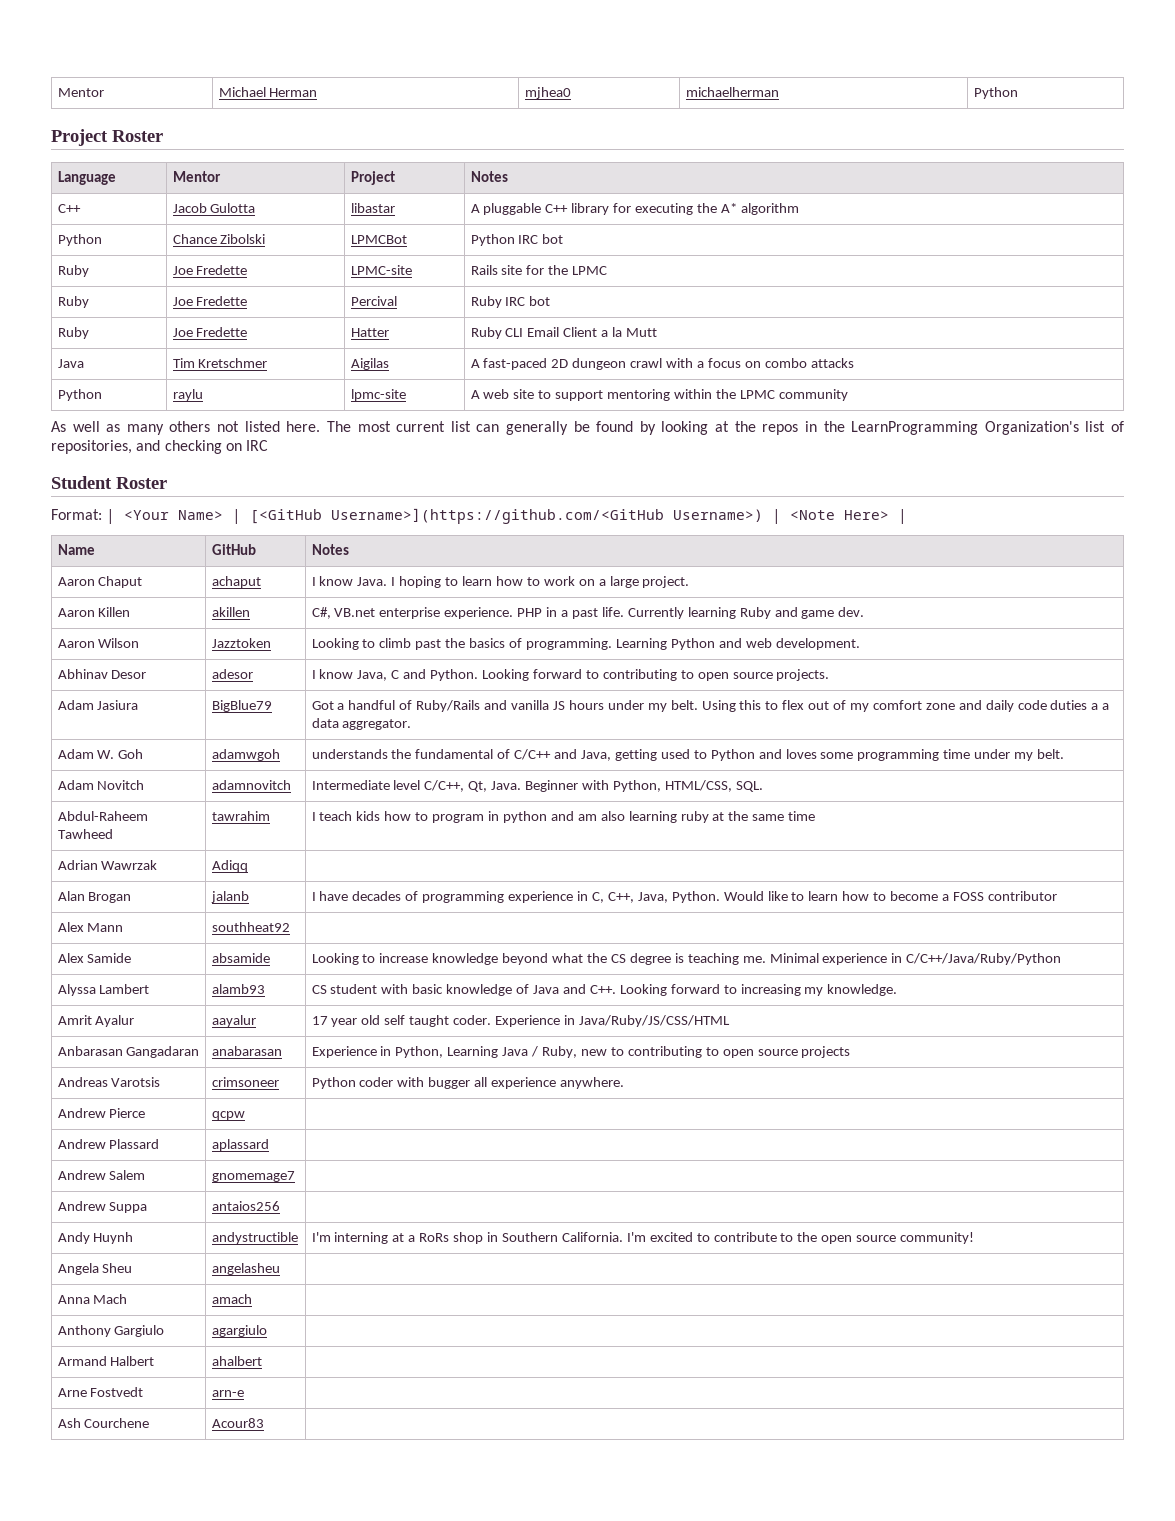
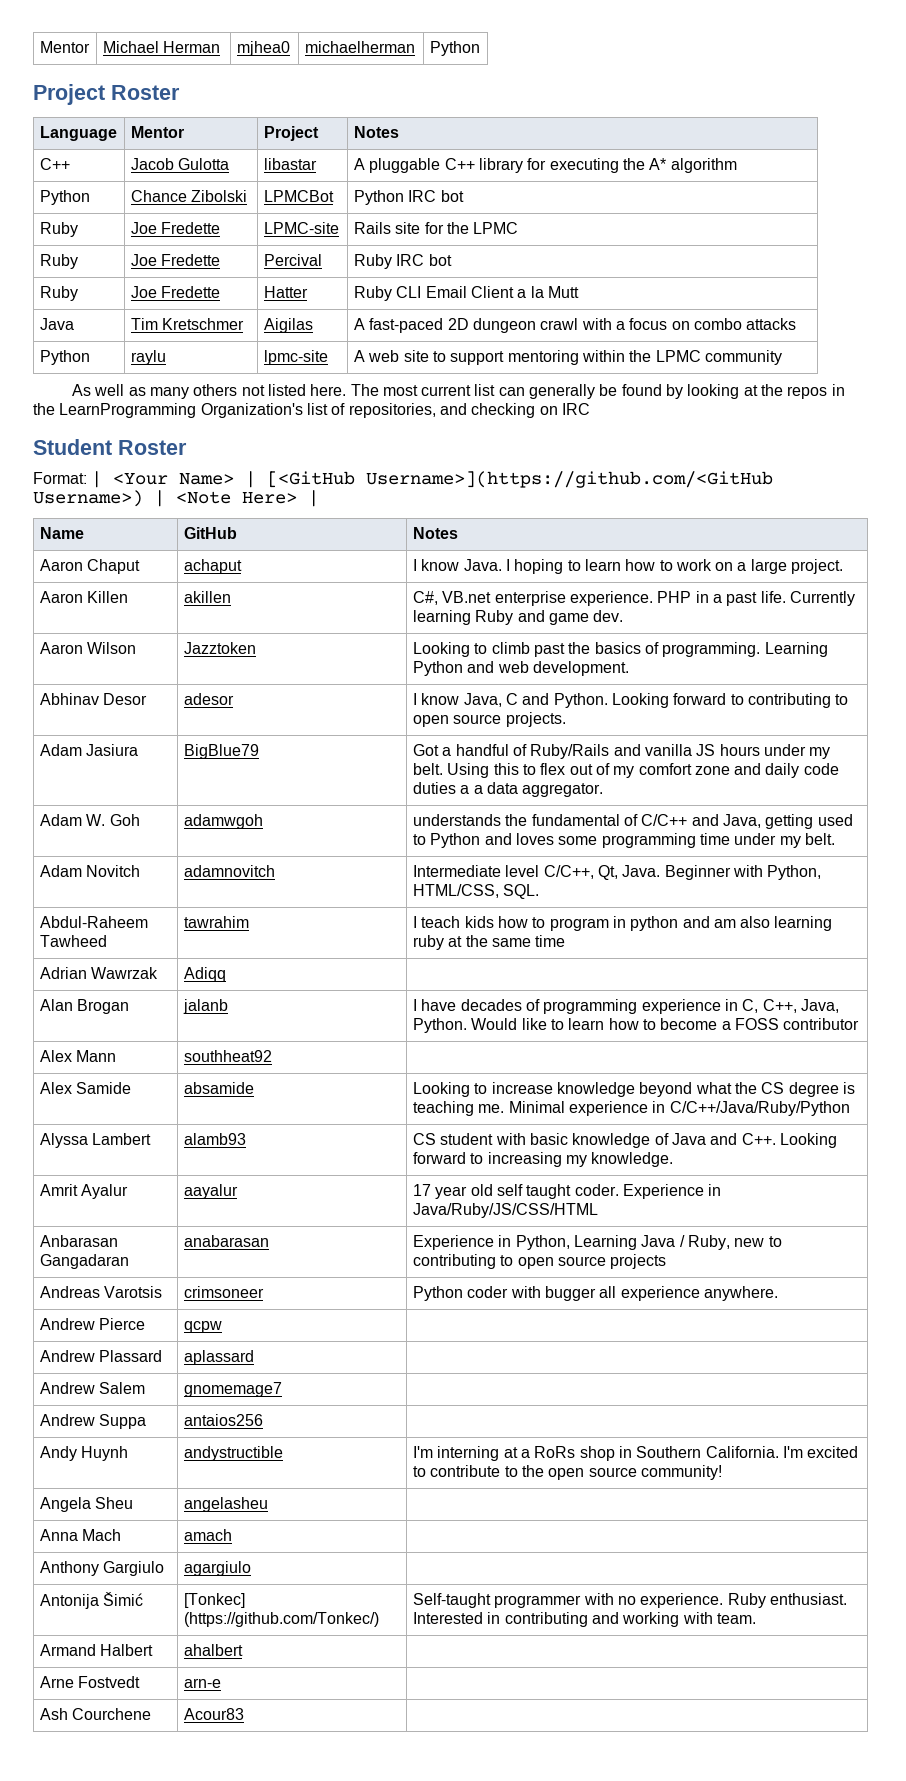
+ Antonija Šimić | [Tonkec] (https://github.com/Tonkec/) | Self-taught programmer with no experience. Ruby enthusiast. Interested in contributing and working with team.

